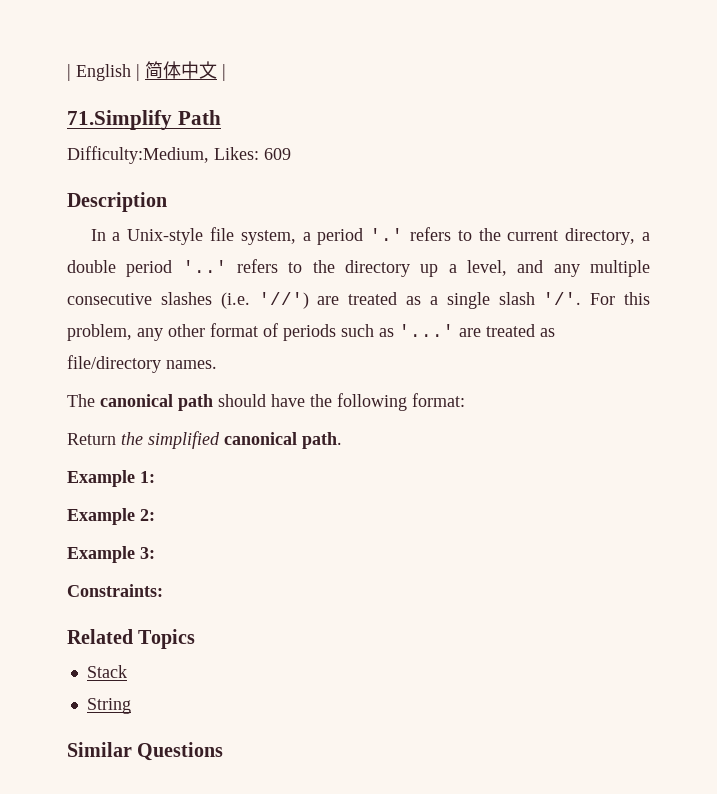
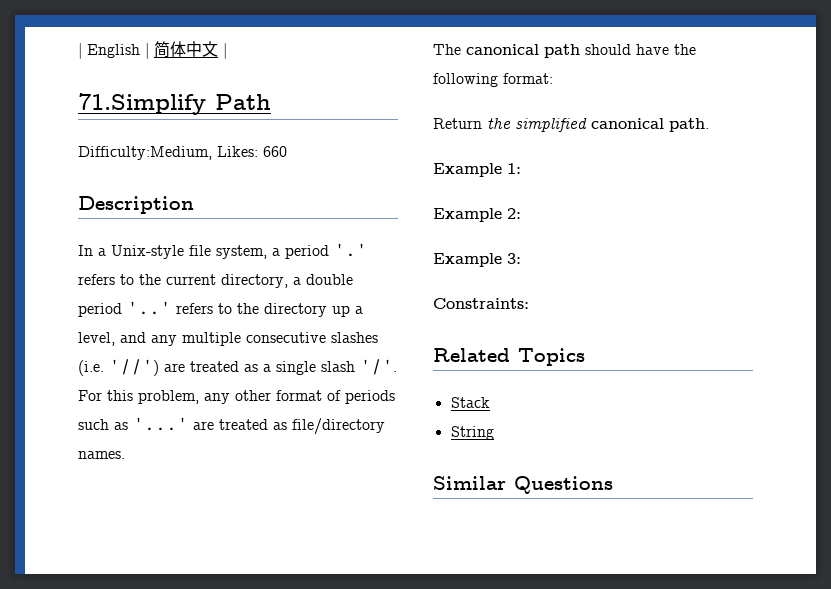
- Difficulty:Medium, Likes: 609
+ Difficulty:Medium, Likes: 660

